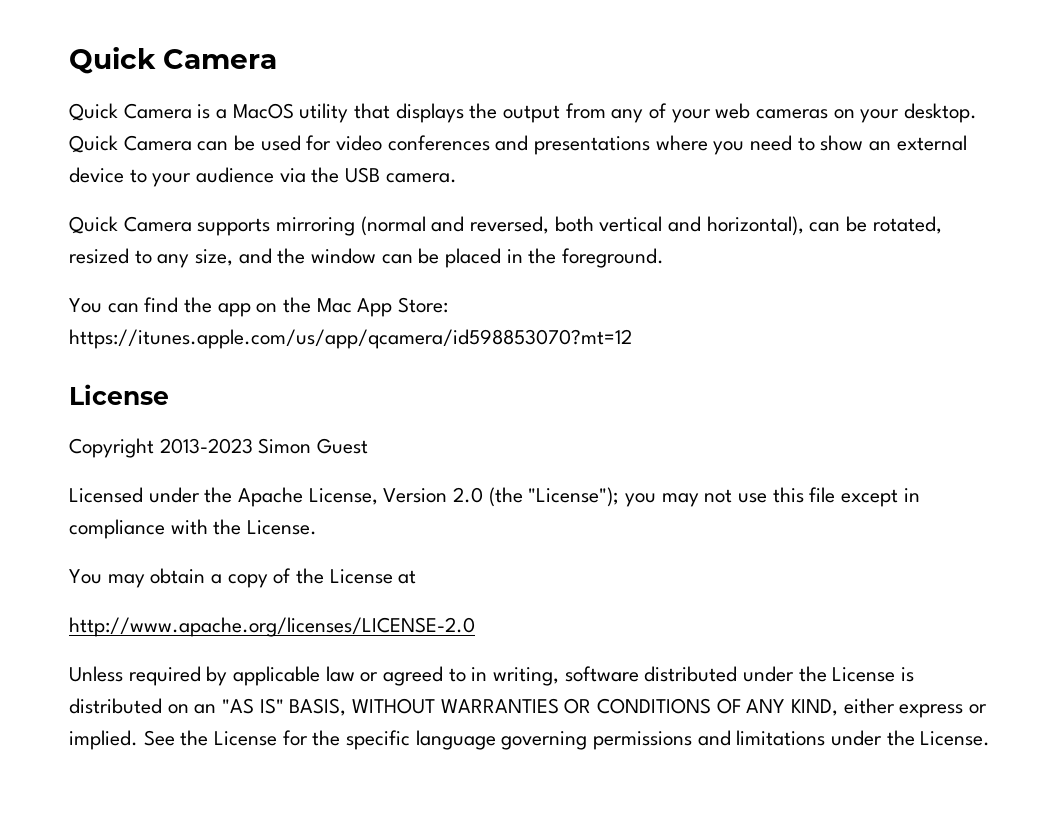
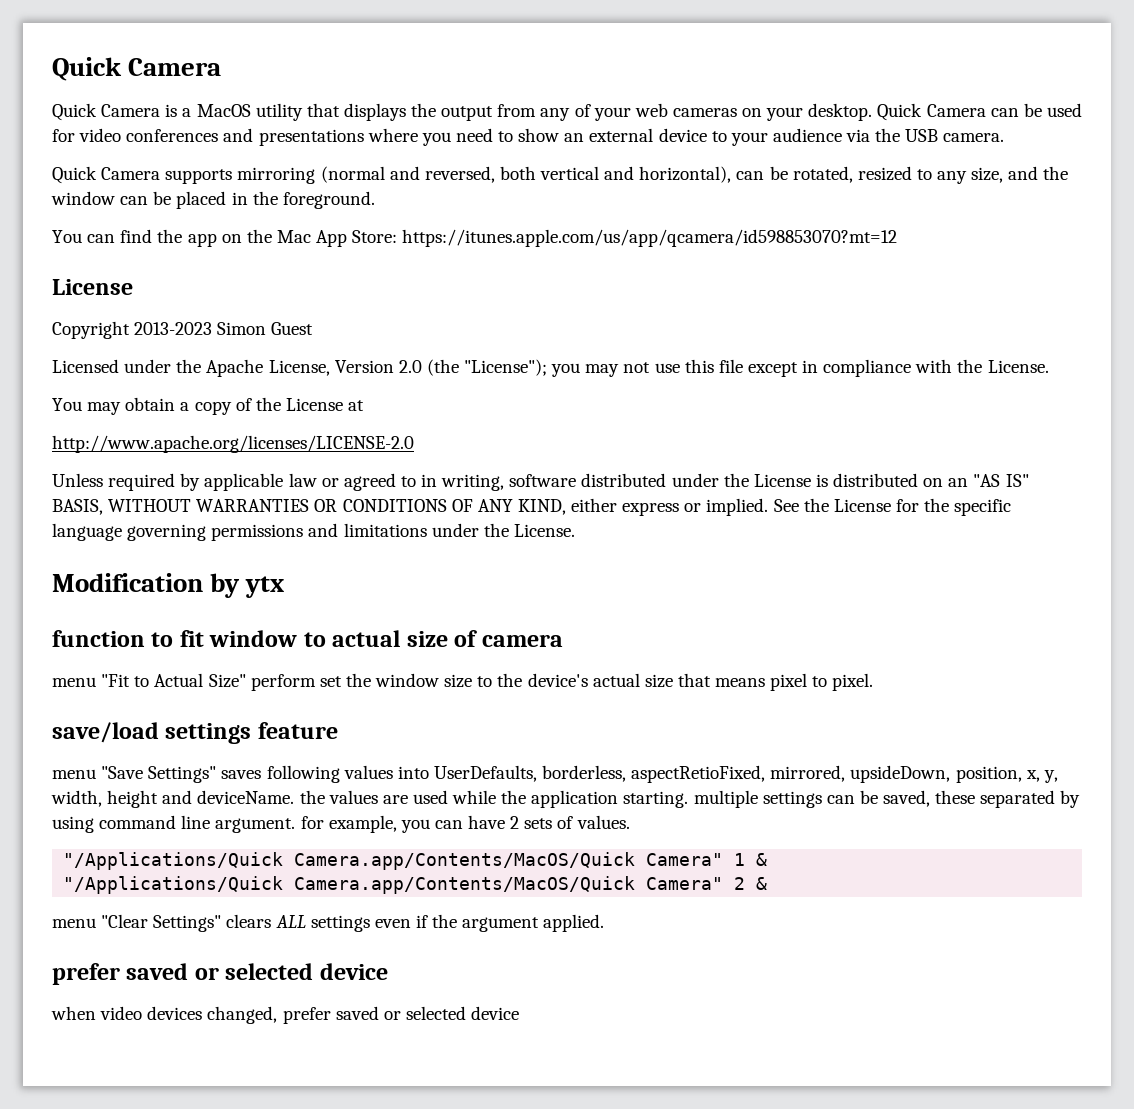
+ Modification by ytx
+ function to fit window to actual size of camera
+ menu "Fit to Actual Size" perform set the window size to the device's actual size that means pixel to pixel.
+ save/load settings feature
+ menu "Save Settings" saves following values into UserDefaults, borderless, aspectRetioFixed, mirrored, upsideDown, position, x, y, width, height and deviceName. the values are used while the application starting. multiple settings can be saved, these separated by using command line argument. for example, you can have 2 sets of values.
+ "/Applications/Quick Camera.app/Contents/MacOS/Quick Camera" 1 &
+ "/Applications/Quick Camera.app/Contents/MacOS/Quick Camera" 2 &
+ menu "Clear Settings" clears ALL settings even if the argument applied.
+ prefer saved or selected device
+ when video devices changed, prefer saved or selected device

